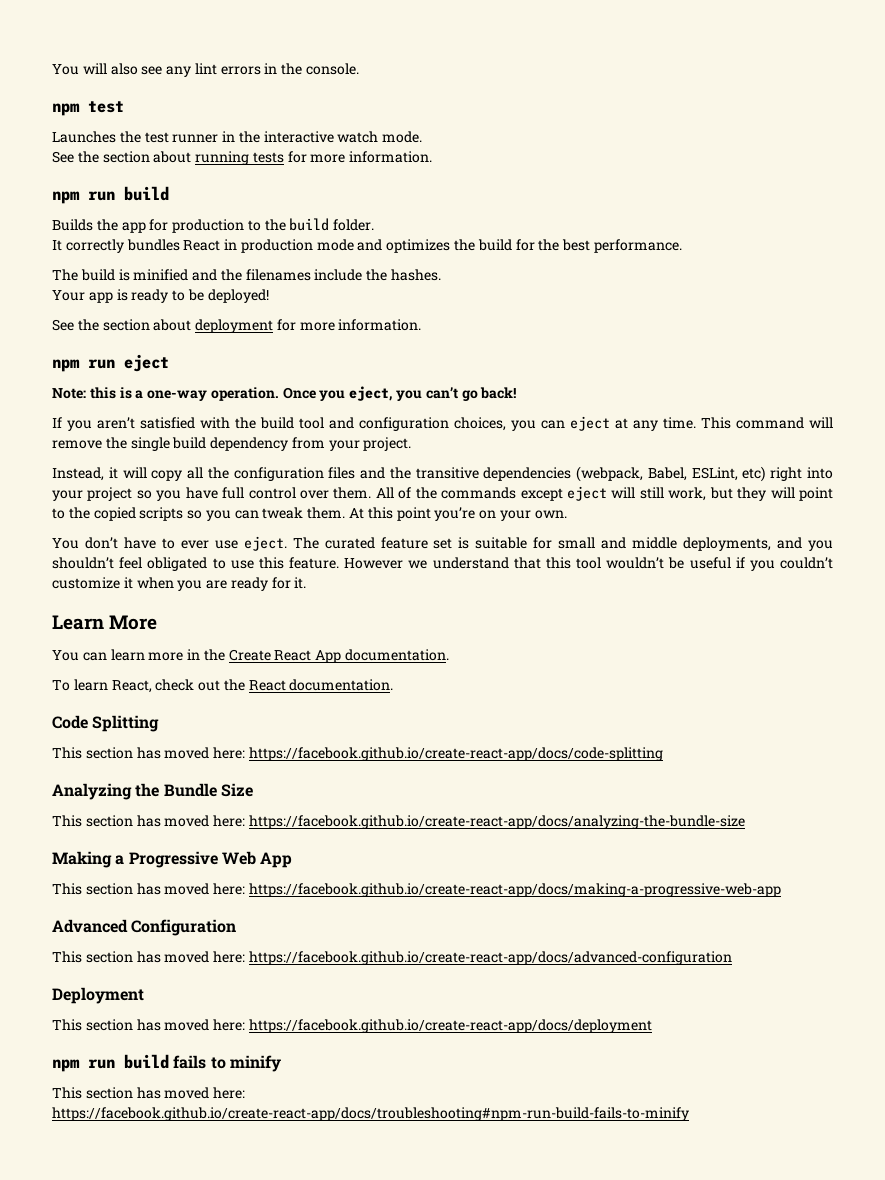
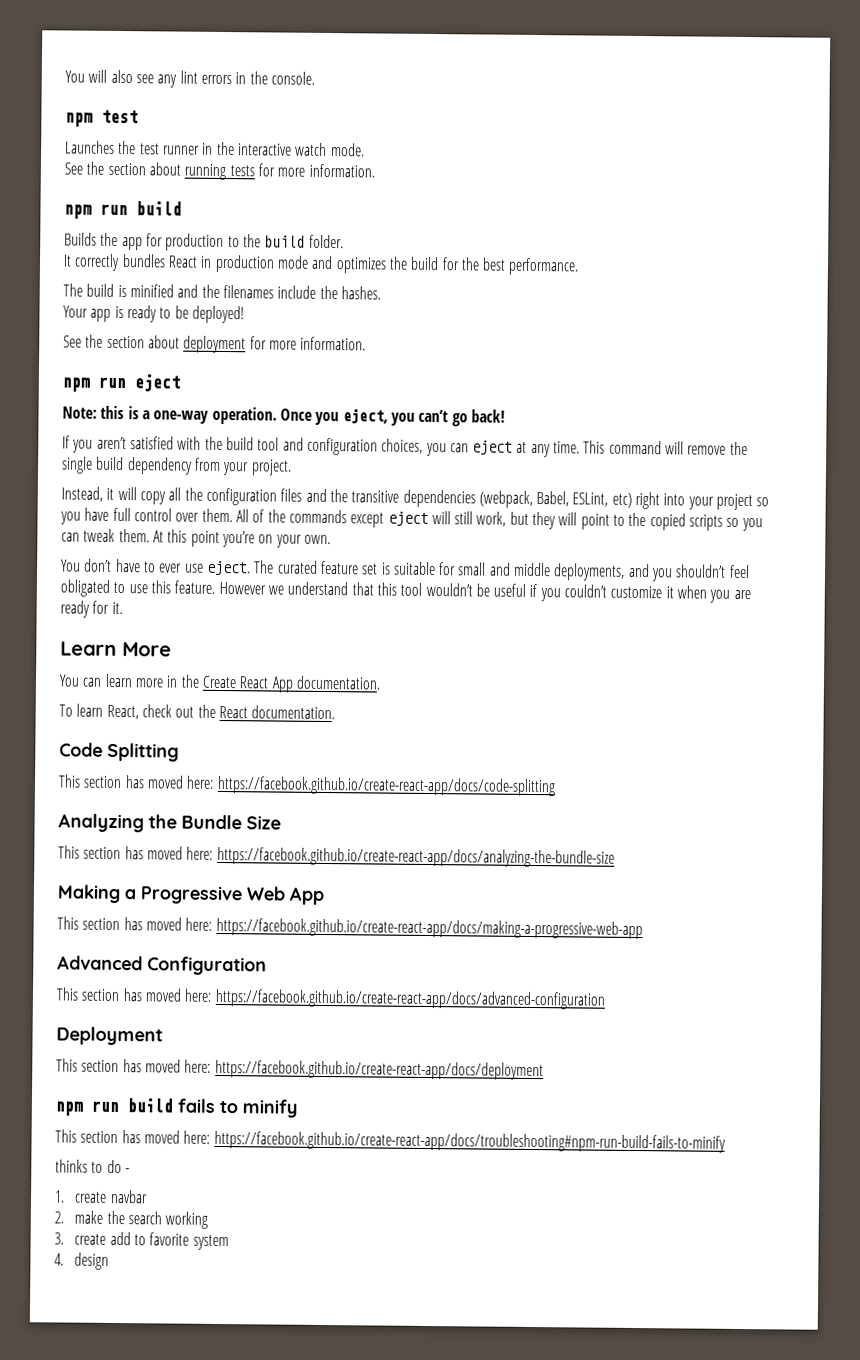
+ thinks to do -
+ 1. create navbar
+ 2. make the search working
+ 3. create add to favorite system
+ 4. design

